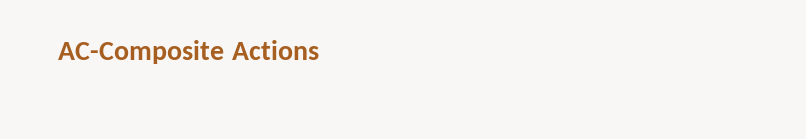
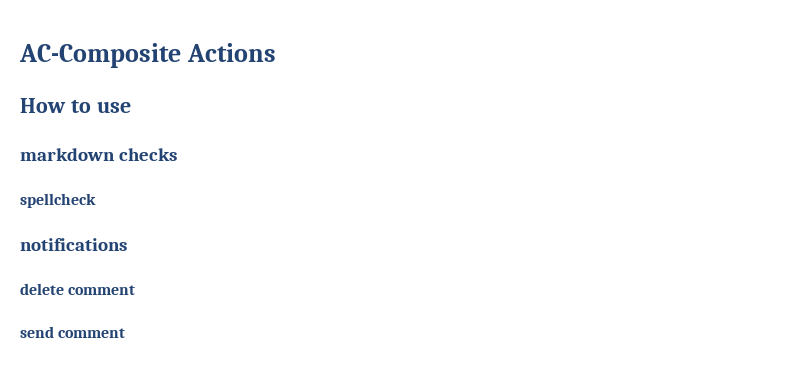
+ How to use
+ markdown checks
+ spellcheck
+ notifications
+ delete comment
+ send comment

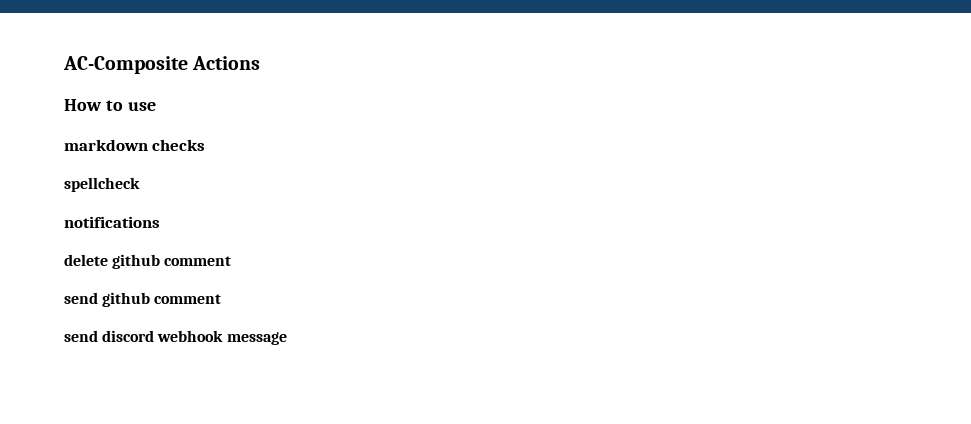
- delete comment
- send comment
+ delete github comment
+ send github comment
+ send discord webhook message

